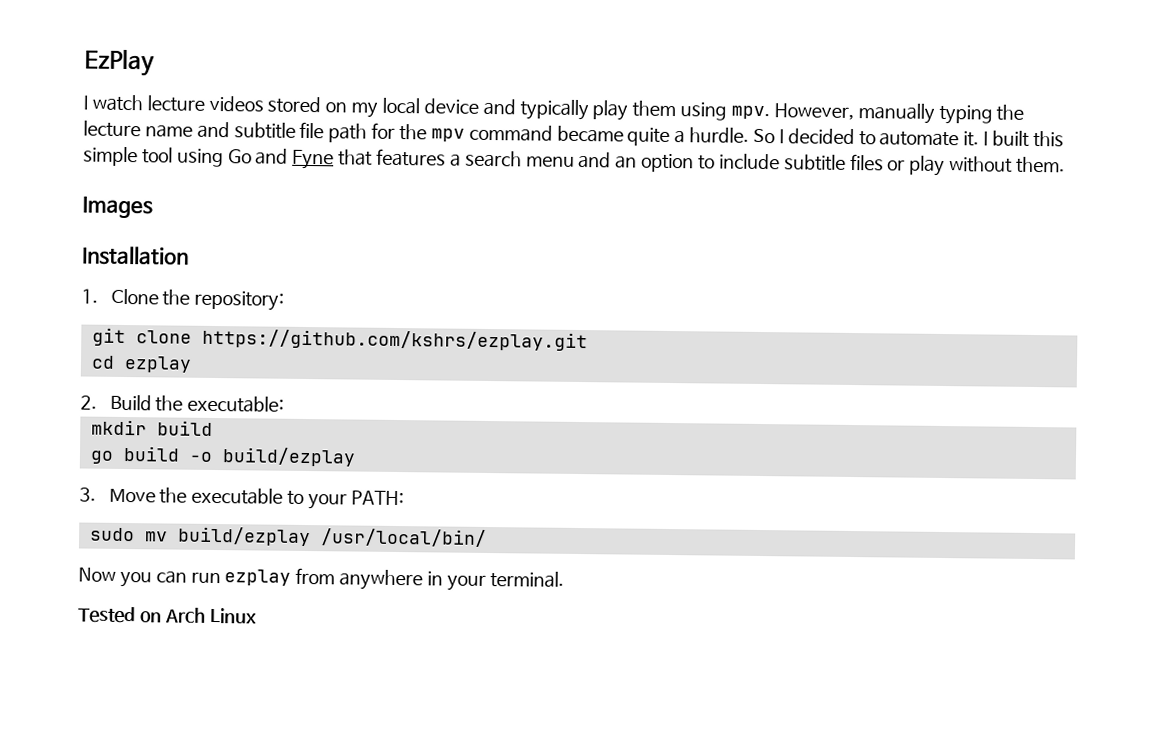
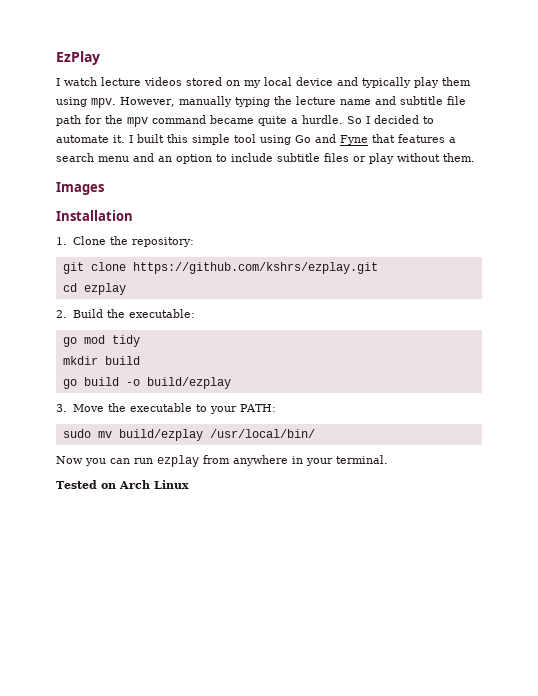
+ go mod tidy

